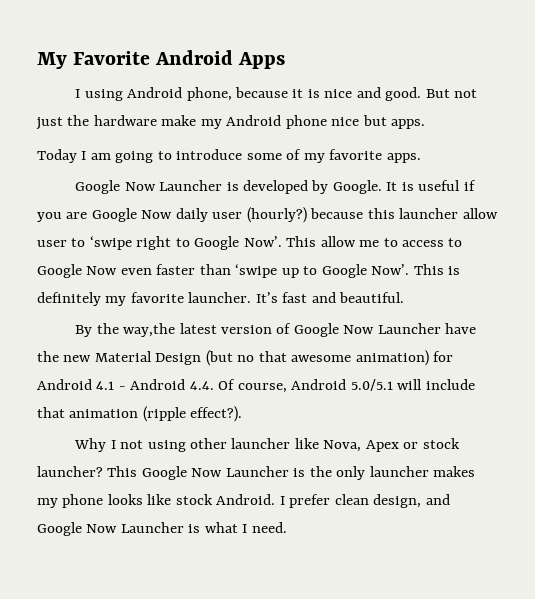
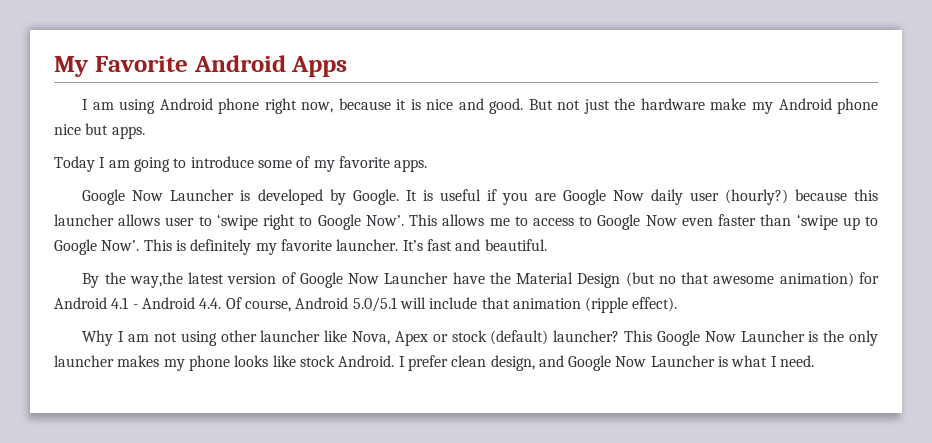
- I using Android phone, because it is nice and good.
+ I am using Android phone right now, because it is nice and good.
- It is useful if you are Google Now daily user (hourly?) because this launcher allow user to ‘swipe right to Google Now’.
+ It is useful if you are Google Now daily user (hourly?) because this launcher allows user to ‘swipe right to Google Now’.
- This allow me to access to Google Now even faster than ‘swipe up to Google Now’.
+ This allows me to access to Google Now even faster than ‘swipe up to Google Now’.
- By the way,the latest version of Google Now Launcher have the new Material Design (but no that awesome animation) for Android 4.1 - Android 4.4. Of course, Android 5.0/5.1 will include that animation (ripple effect?).
+ By the way,the latest version of Google Now Launcher have the Material Design (but no that awesome animation) for Android 4.1 - Android 4.4. Of course, Android 5.0/5.1 will include that animation (ripple effect).
- Why I not using other launcher like Nova, Apex or stock launcher?
+ Why I am not using other launcher like Nova, Apex or stock (default) launcher?

